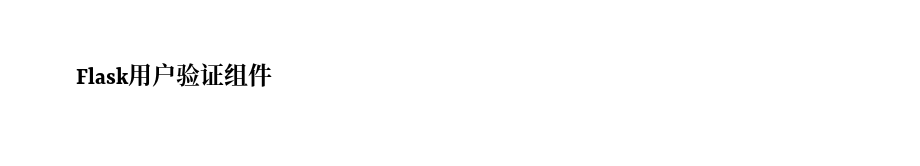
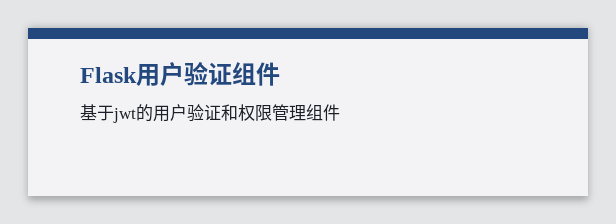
+ 基于jwt的用户验证和权限管理组件

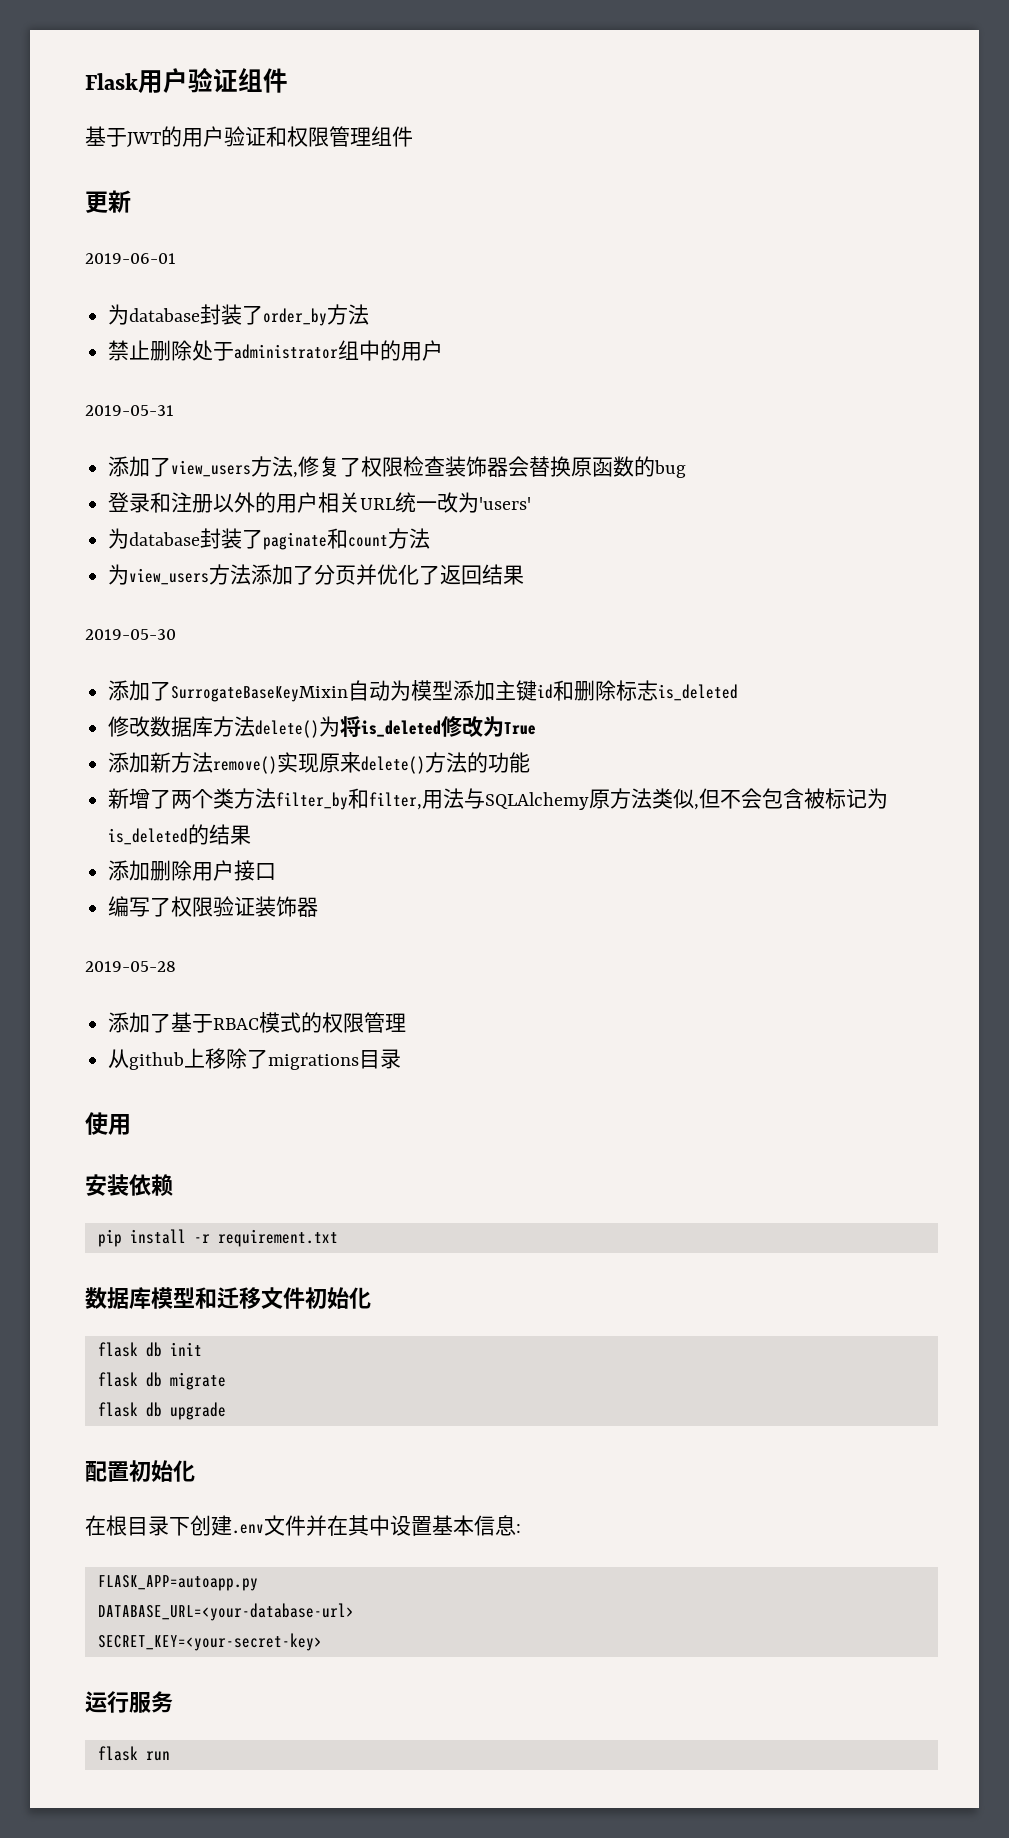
- 基于jwt的用户验证和权限管理组件
+ 基于JWT的用户验证和权限管理组件
+ 更新
+ 2019-06-01
+ 为database封装了order_by方法
+ 禁止删除处于administrator组中的用户
+ 2019-05-31
+ 添加了view_users方法,修复了权限检查装饰器会替换原函数的bug
+ 登录和注册以外的用户相关URL统一改为'users'
+ 为database封装了paginate和count方法
+ 为view_users方法添加了分页并优化了返回结果
+ 2019-05-30
+ 添加了SurrogateBaseKeyMixin自动为模型添加主键id和删除标志is_deleted
+ 修改数据库方法delete()为将is_deleted修改为True
+ 添加新方法remove()实现原来delete()方法的功能
+ 新增了两个类方法filter_by和filter,用法与SQLAlchemy原方法类似,但不会包含被标记为is_deleted的结果
+ 添加删除用户接口
+ 编写了权限验证装饰器
+ 2019-05-28
+ 添加了基于RBAC模式的权限管理
+ 从github上移除了migrations目录
+ 使用
+ 安装依赖
+ pip install -r requirement.txt
+ 数据库模型和迁移文件初始化
+ flask db init
+ flask db migrate
+ flask db upgrade
+ 配置初始化
+ 在根目录下创建.env文件并在其中设置基本信息:
+ FLASK_APP=autoapp.py
+ DATABASE_URL=<your-database-url>
+ SECRET_KEY=<your-secret-key>
+ 运行服务
+ flask run

